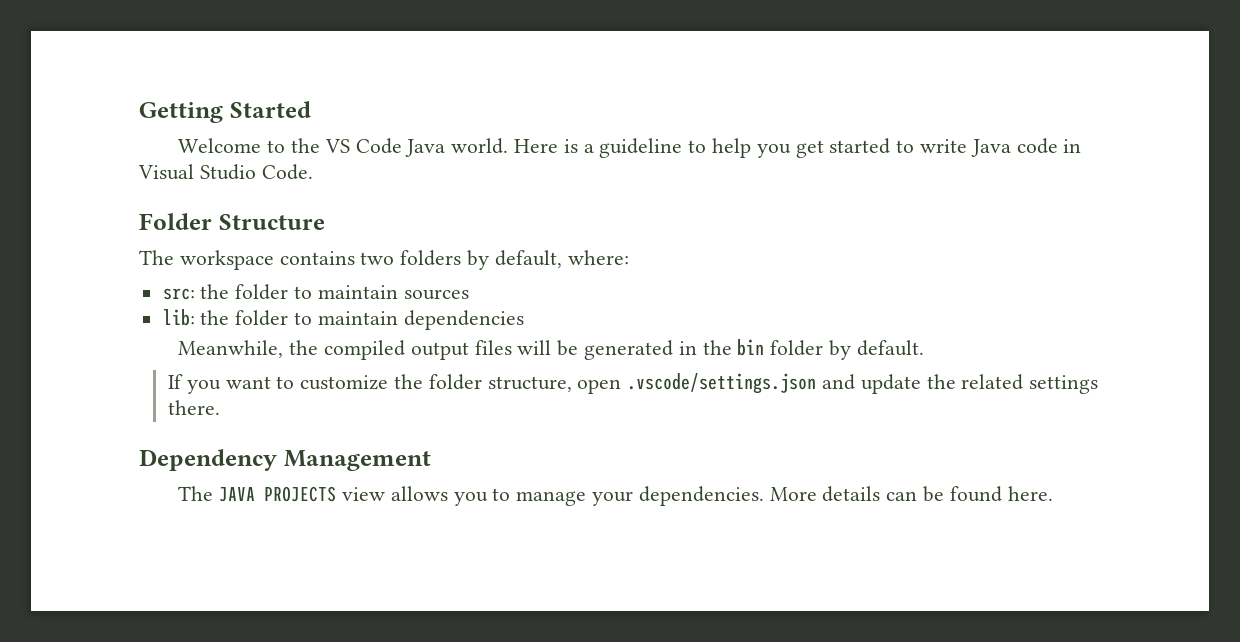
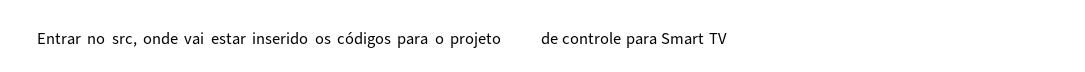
- Getting Started
- Welcome to the VS Code Java world. Here is a guideline to help you get started to write Java code in Visual Studio Code.
- Folder Structure
- The workspace contains two folders by default, where:
- src: the folder to maintain sources
- lib: the folder to maintain dependencies
- Meanwhile, the compiled output files will be generated in the bin folder by default.
- If you want to customize the folder structure, open .vscode/settings.json and update the related settings there.
- Dependency Management
- The JAVA PROJECTS view allows you to manage your dependencies. More details can be found here.
+ Entrar no src, onde vai estar inserido os códigos para o projeto de controle para Smart TV

